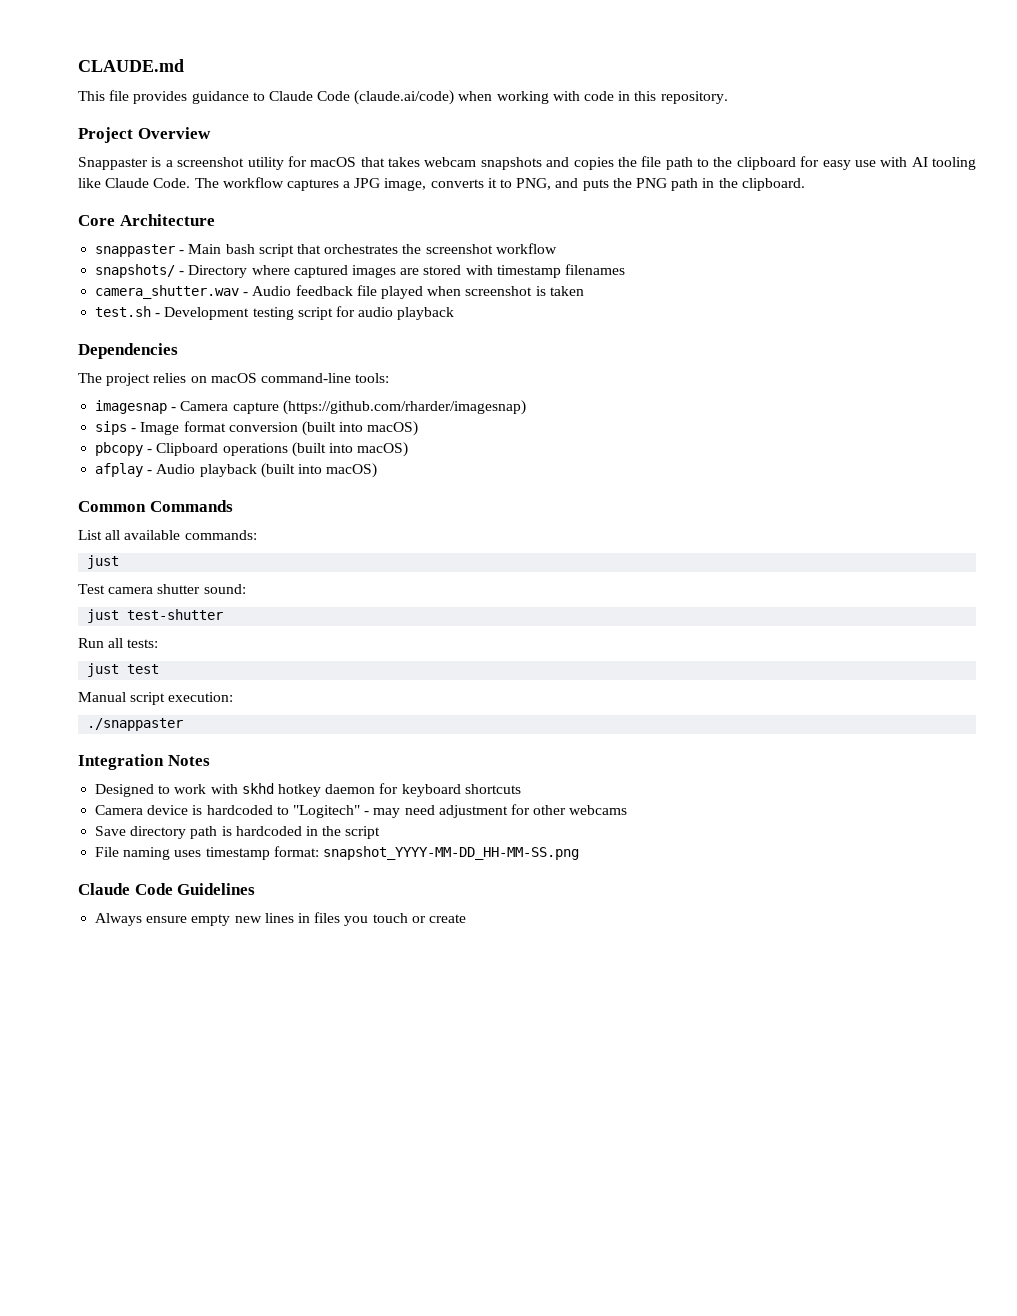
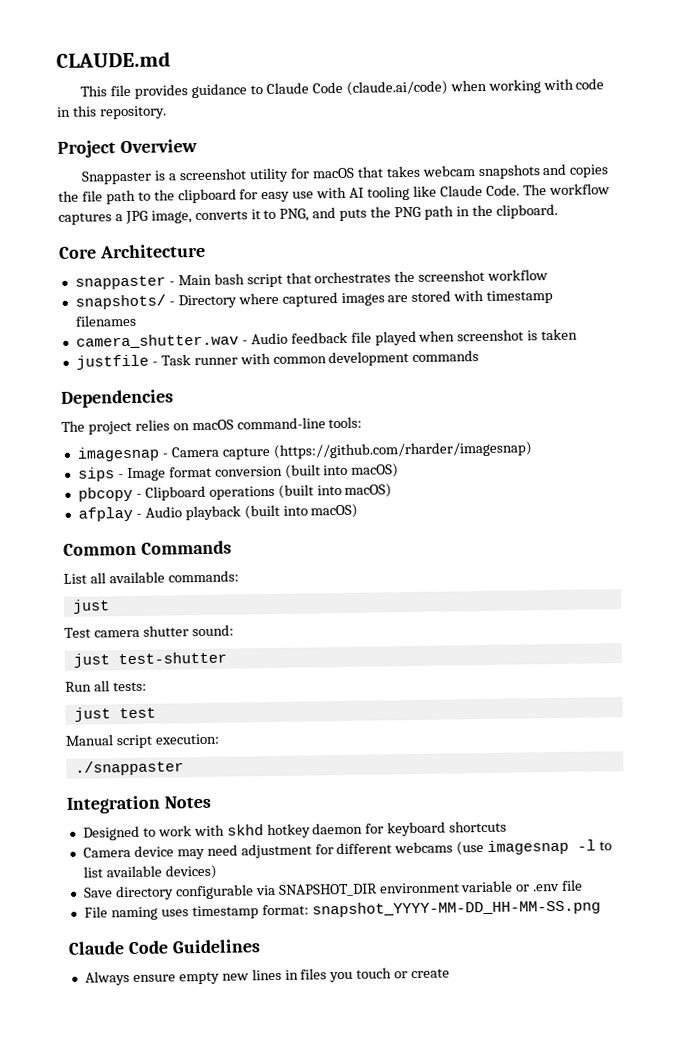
- test.sh - Development testing script for audio playback
+ justfile - Task runner with common development commands
- Camera device is hardcoded to "Logitech" - may need adjustment for other webcams
- Save directory path is hardcoded in the script
+ Camera device may need adjustment for different webcams (use imagesnap -l to list available devices)
+ Save directory configurable via SNAPSHOT_DIR environment variable or .env file

